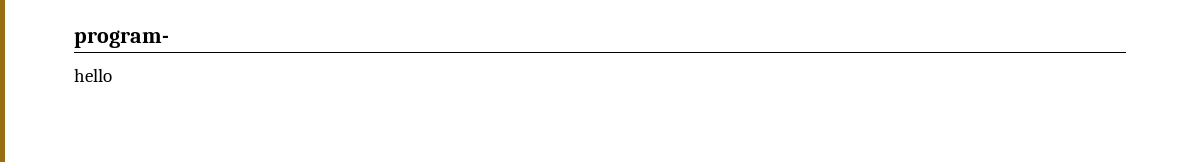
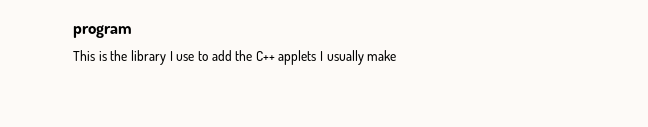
- program-
- hello
+ program
+ This is the library I use to add the C++ applets I usually make

